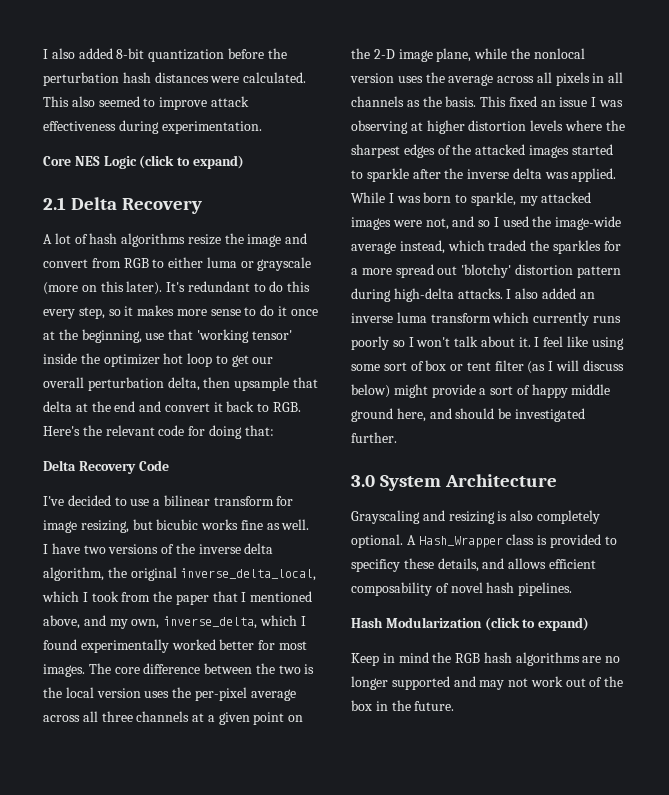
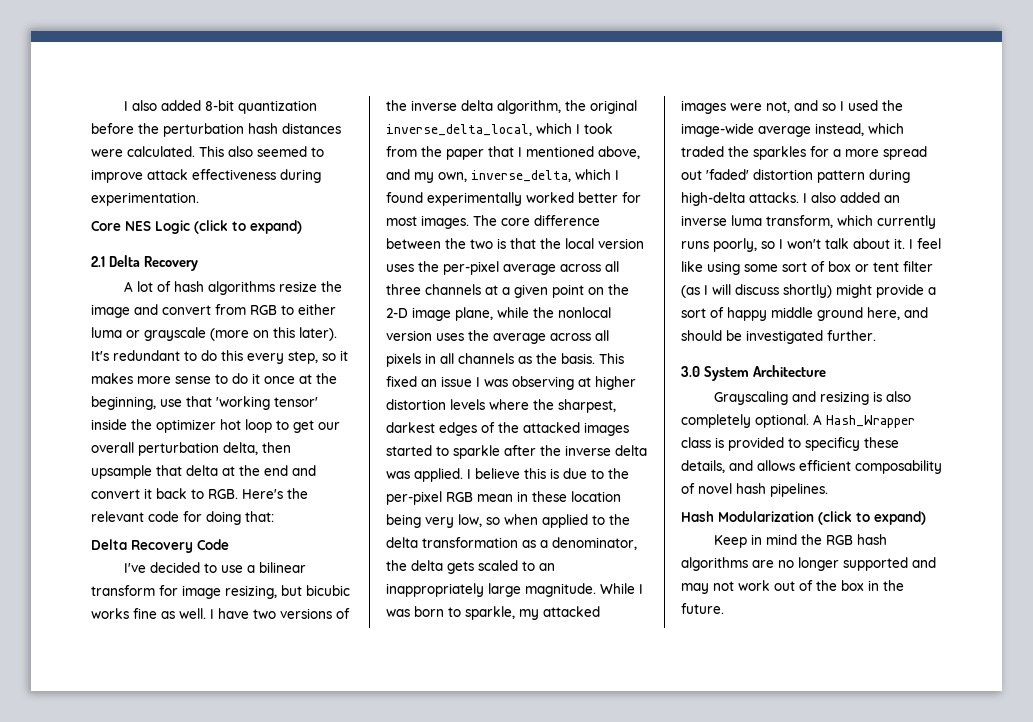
- The core difference between the two is the local version uses the per-pixel average across all three channels at a given point on the 2-D image plane, while the nonlocal version uses the average across all pixels in all channels as the basis.
+ The core difference between the two is that the local version uses the per-pixel average across all three channels at a given point on the 2-D image plane, while the nonlocal version uses the average across all pixels in all channels as the basis.
- This fixed an issue I was observing at higher distortion levels where the sharpest edges of the attacked images started to sparkle after the inverse delta was applied.
+ This fixed an issue I was observing at higher distortion levels where the sharpest, darkest edges of the attacked images started to sparkle after the inverse delta was applied.
+ I believe this is due to the per-pixel RGB mean in these location being very low, so when applied to the delta transformation as a denominator, the delta gets scaled to an inappropriately large magnitude.
- While I was born to sparkle, my attacked images were not, and so I used the image-wide average instead, which traded the sparkles for a more spread out 'blotchy' distortion pattern during high-delta attacks.
+ While I was born to sparkle, my attacked images were not, and so I used the image-wide average instead, which traded the sparkles for a more spread out 'faded' distortion pattern during high-delta attacks.
- I also added an inverse luma transform which currently runs poorly so I won't talk about it.
+ I also added an inverse luma transform, which currently runs poorly, so I won't talk about it.
- I feel like using some sort of box or tent filter (as I will discuss below) might provide a sort of happy middle ground here, and should be investigated further.
+ I feel like using some sort of box or tent filter (as I will discuss shortly) might provide a sort of happy middle ground here, and should be investigated further.

